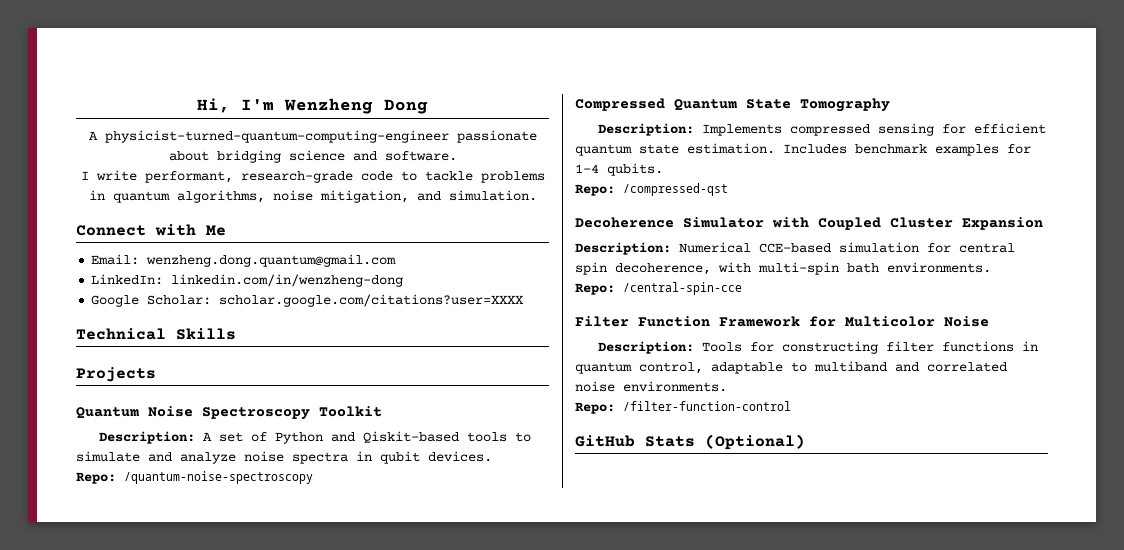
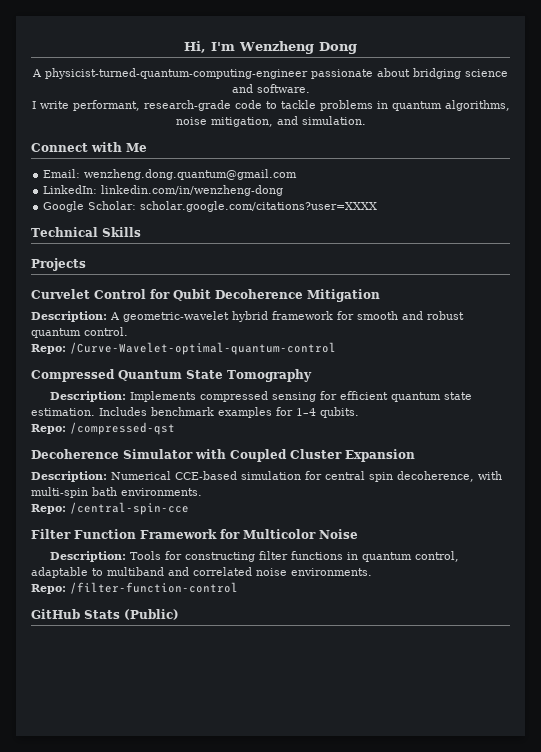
- Quantum Noise Spectroscopy Toolkit
- Description: A set of Python and Qiskit-based tools to simulate and analyze noise spectra in qubit devices.
- Repo: /quantum-noise-spectroscopy
+ Curvelet Control for Qubit Decoherence Mitigation
+ Description: A geometric-wavelet hybrid framework for smooth and robust quantum control.
+ Repo: /Curve-Wavelet-optimal-quantum-control
- GitHub Stats (Optional)
+ GitHub Stats (Public)

